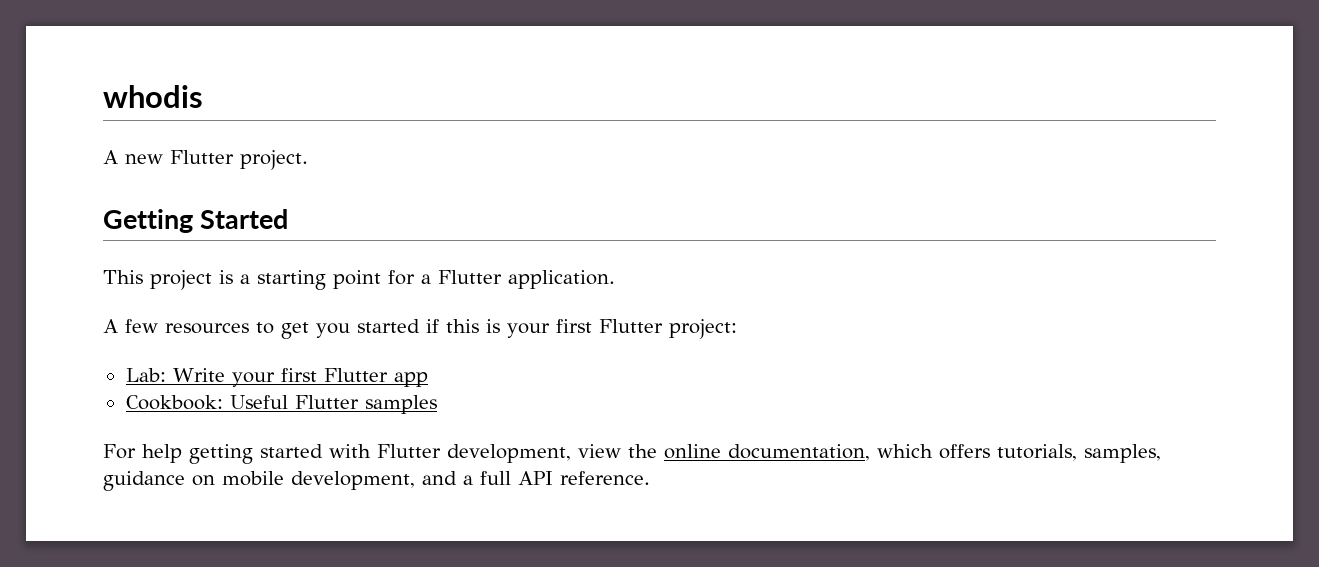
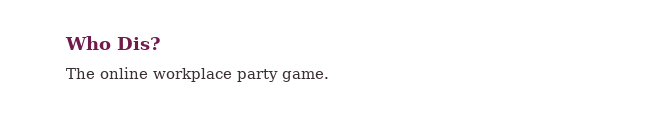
- whodis
- A new Flutter project.
- Getting Started
- This project is a starting point for a Flutter application.
- A few resources to get you started if this is your first Flutter project:
- Lab: Write your first Flutter app
- Cookbook: Useful Flutter samples
- For help getting started with Flutter development, view the online documentation, which offers tutorials, samples, guidance on mobile development, and a full API reference.
+ Who Dis?
+ The online workplace party game.

